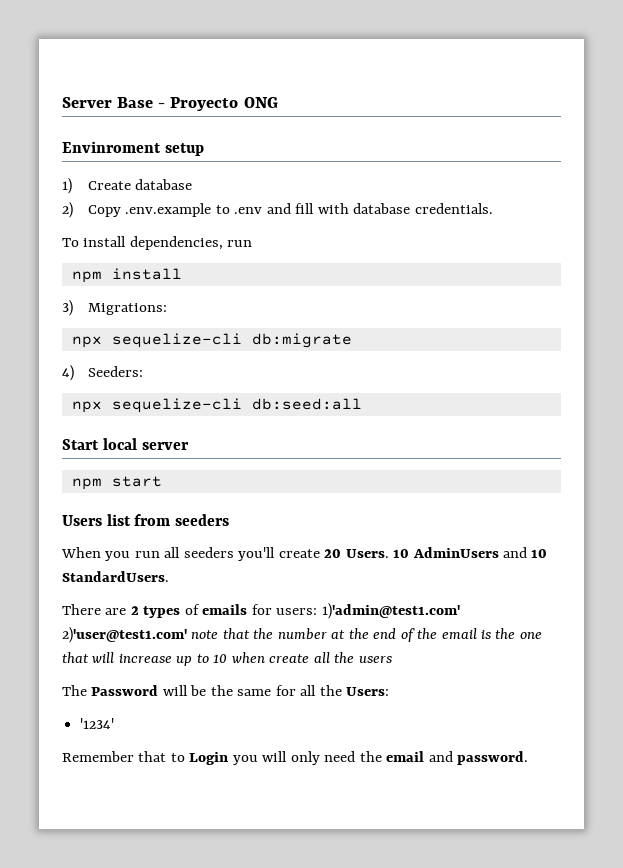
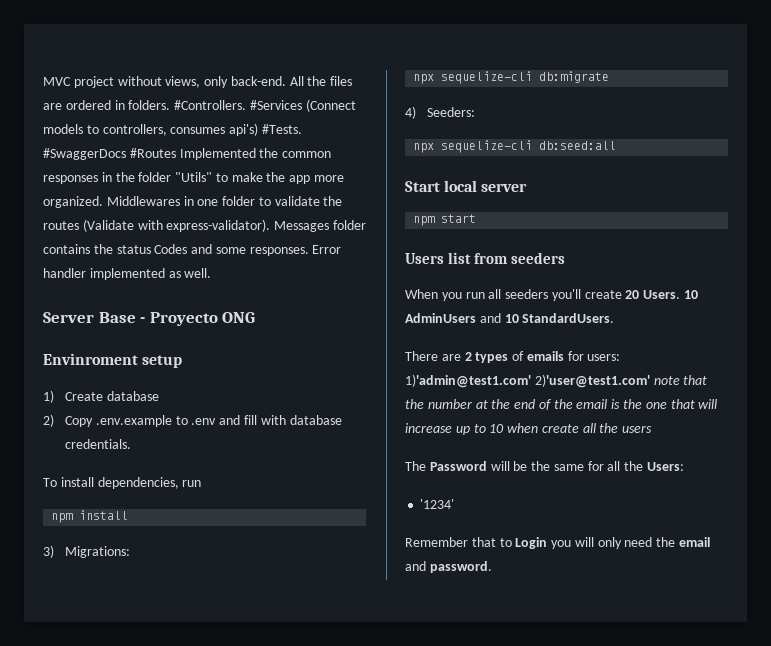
+ MVC project without views, only back-end. All the files are ordered in folders. #Controllers. #Services (Connect models to controllers, consumes api's) #Tests. #SwaggerDocs #Routes Implemented the common responses in the folder "Utils" to make the app more organized. Middlewares in one folder to validate the routes (Validate with express-validator). Messages folder contains the status Codes and some responses. Error handler implemented as well.

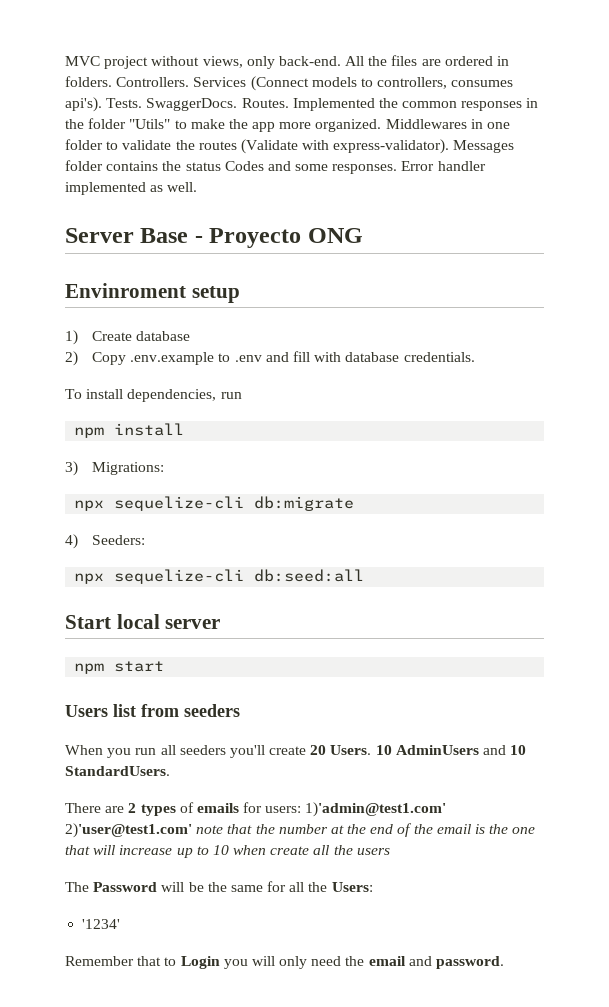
- #Controllers. #Services (Connect models to controllers, consumes api's) #Tests. #SwaggerDocs #Routes Implemented the common responses in the folder "Utils" to make the app more organized.
+ Controllers. Services (Connect models to controllers, consumes api's). Tests. SwaggerDocs. Routes. Implemented the common responses in the folder "Utils" to make the app more organized.

